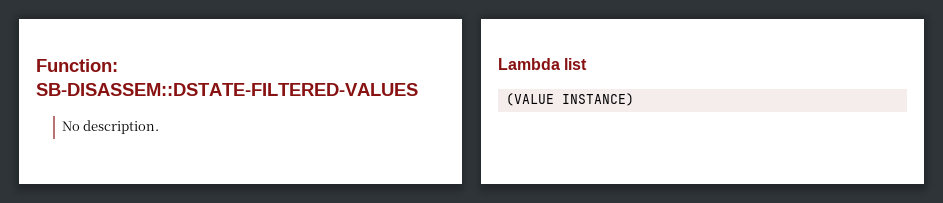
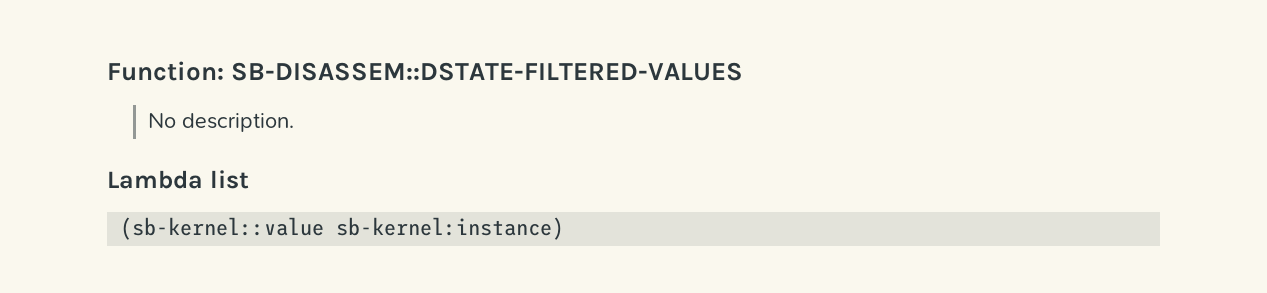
- (VALUE INSTANCE)
+ (sb-kernel::value sb-kernel:instance)

